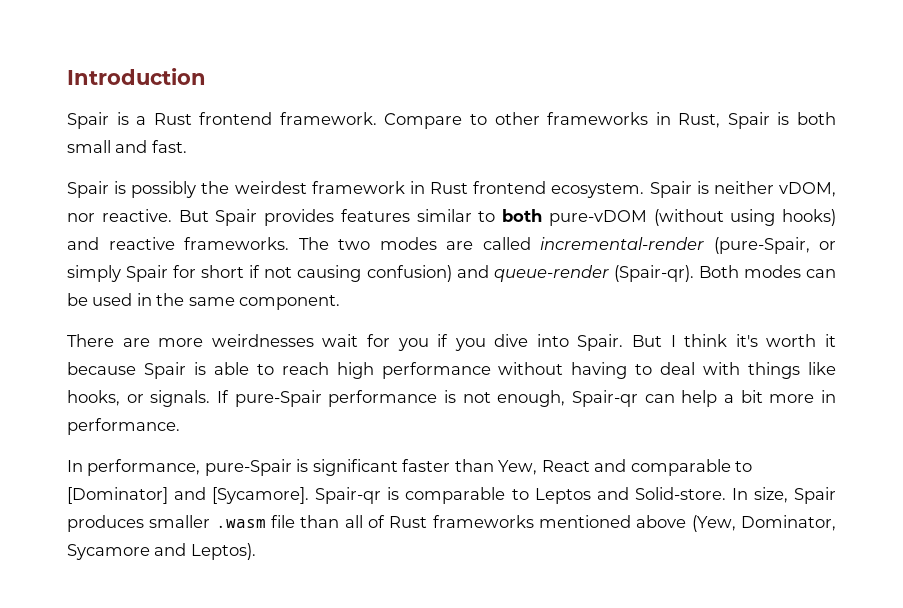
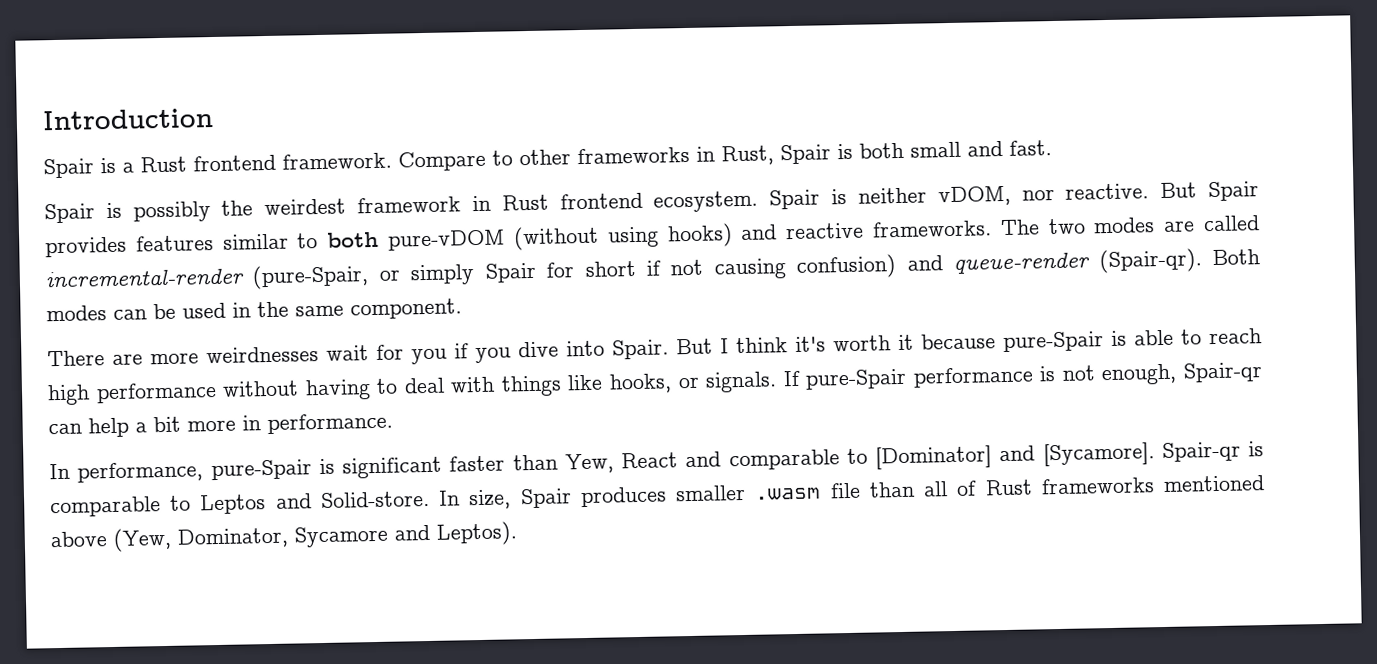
- But I think it's worth it because Spair is able to reach high performance without having to deal with things like hooks, or signals.
+ But I think it's worth it because pure-Spair is able to reach high performance without having to deal with things like hooks, or signals.

